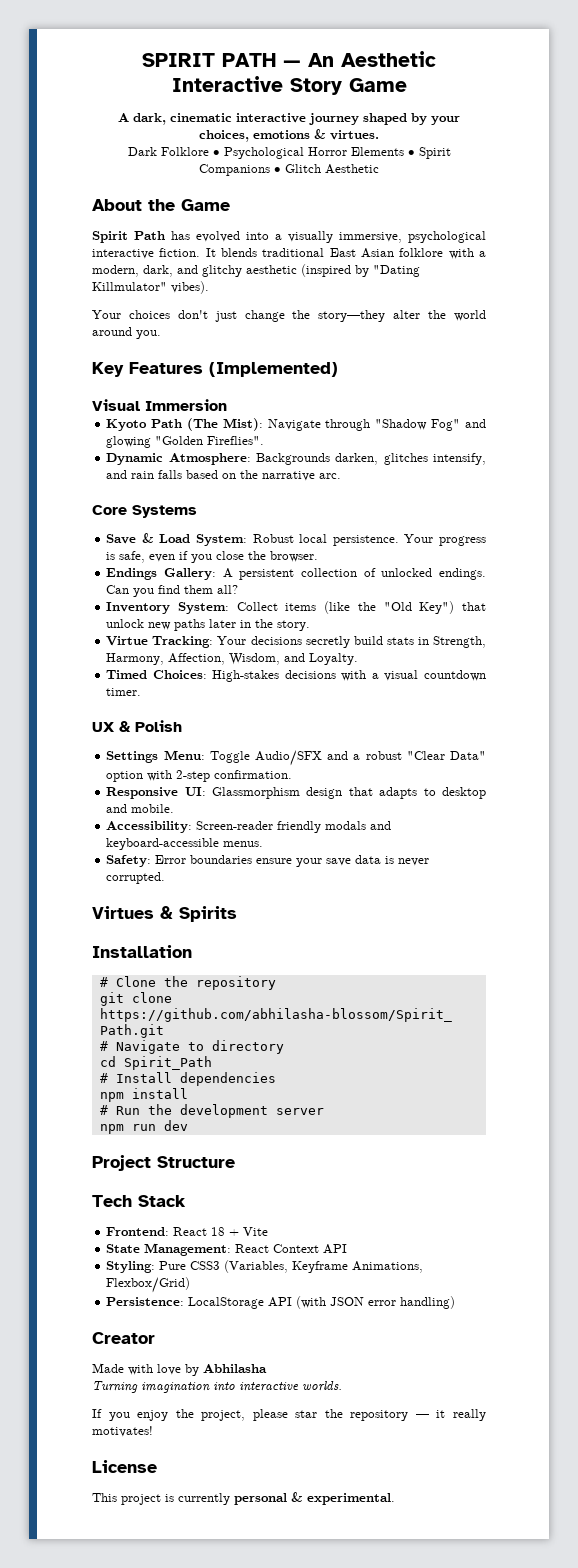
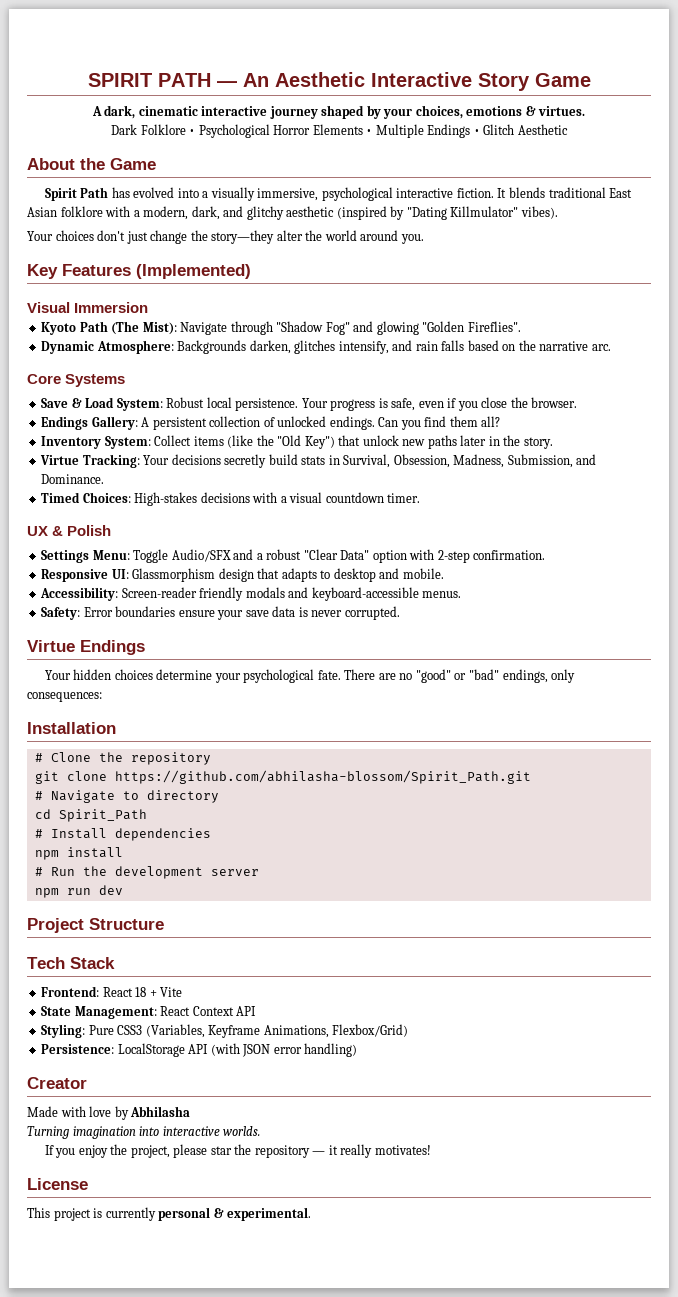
- Dark Folklore • Psychological Horror Elements • Spirit Companions • Glitch Aesthetic
+ Dark Folklore • Psychological Horror Elements • Multiple Endings • Glitch Aesthetic
- Virtue Tracking: Your decisions secretly build stats in Strength, Harmony, Affection, Wisdom, and Loyalty.
+ Virtue Tracking: Your decisions secretly build stats in Survival, Obsession, Madness, Submission, and Dominance.
- Virtues & Spirits
+ Virtue Endings
+ Your hidden choices determine your psychological fate. There are no "good" or "bad" endings, only consequences:

